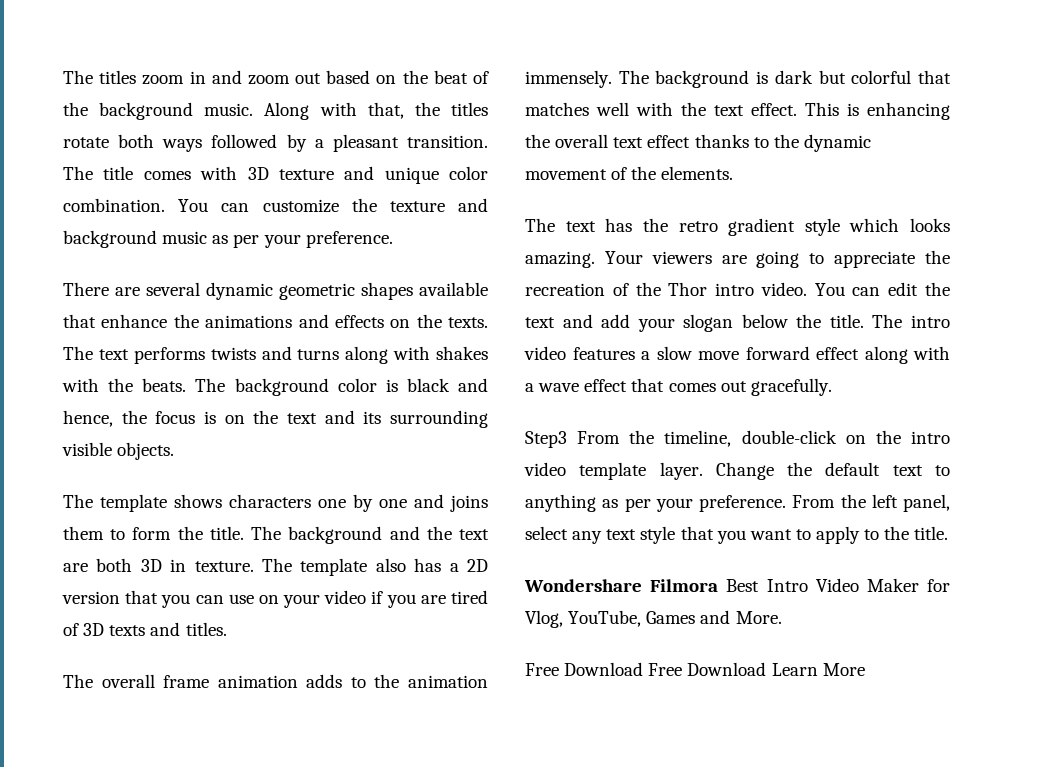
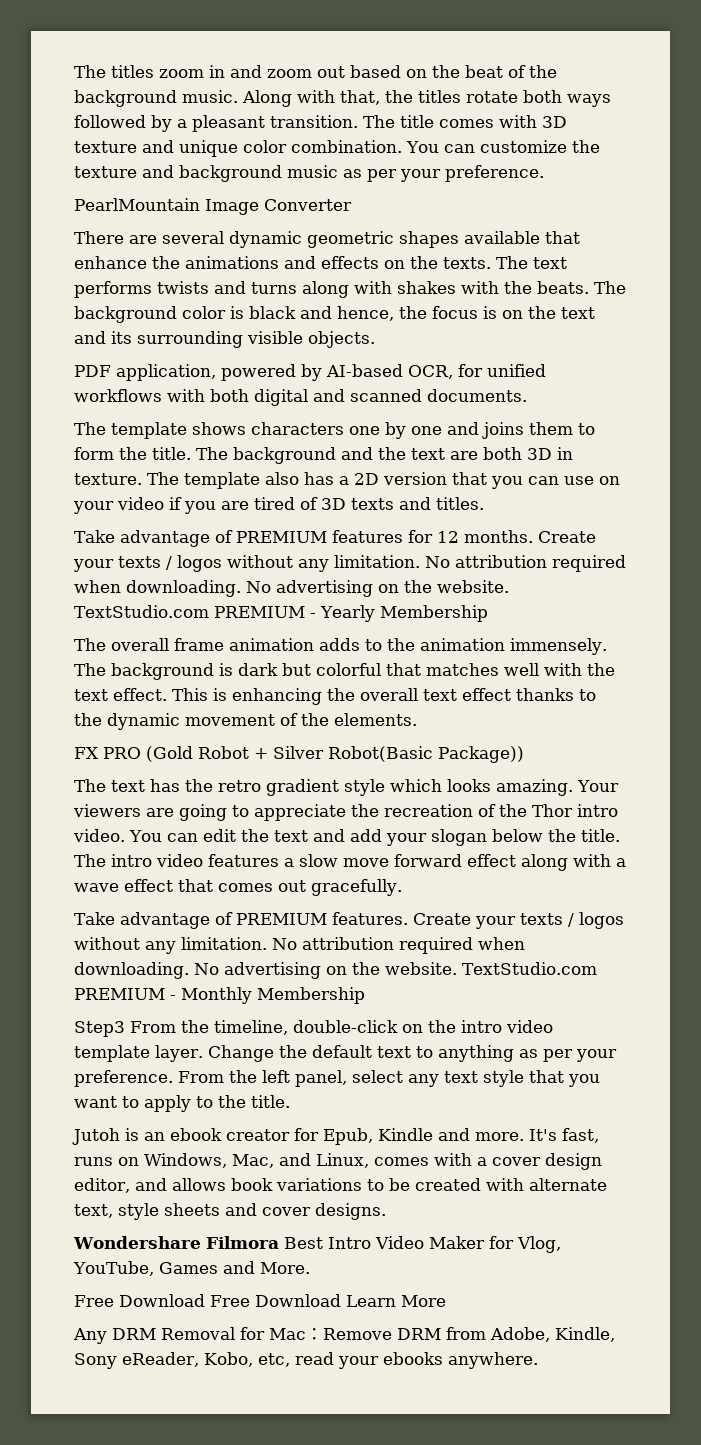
+ PearlMountain Image Converter
+ PDF application, powered by AI-based OCR, for unified workflows with both digital and scanned documents.
+ Take advantage of PREMIUM features for 12 months. Create your texts / logos without any limitation. No attribution required when downloading. No advertising on the website. TextStudio.com PREMIUM - Yearly Membership
+ FX PRO (Gold Robot + Silver Robot(Basic Package))
+ Take advantage of PREMIUM features. Create your texts / logos without any limitation. No attribution required when downloading. No advertising on the website. TextStudio.com PREMIUM - Monthly Membership
+ Jutoh is an ebook creator for Epub, Kindle and more. It's fast, runs on Windows, Mac, and Linux, comes with a cover design editor, and allows book variations to be created with alternate text, style sheets and cover designs.
+ Any DRM Removal for Mac：Remove DRM from Adobe, Kindle, Sony eReader, Kobo, etc, read your ebooks anywhere.

